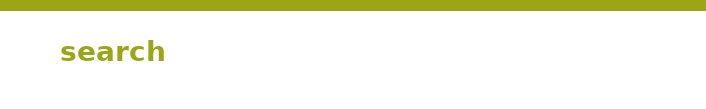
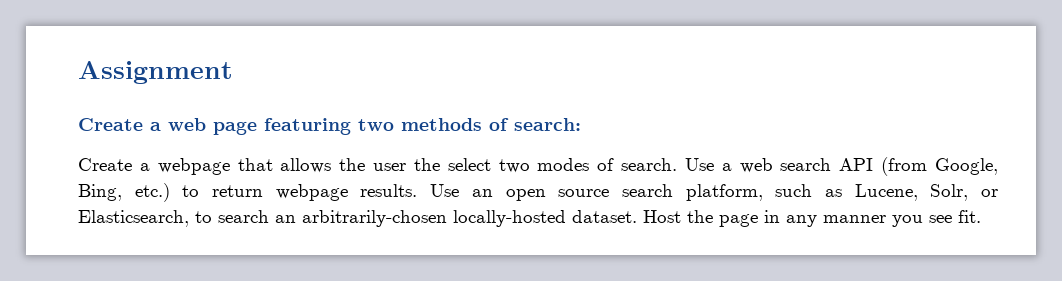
- search
+ Assignment
+ Create a web page featuring two methods of search:
+ Create a webpage that allows the user the select two modes of search. Use a web search API (from Google, Bing, etc.) to return webpage results. Use an open source search platform, such as Lucene, Solr, or Elasticsearch, to search an arbitrarily-chosen locally-hosted dataset. Host the page in any manner you see fit.

